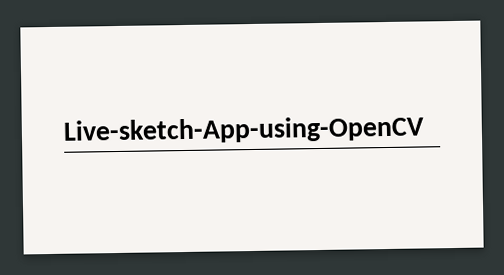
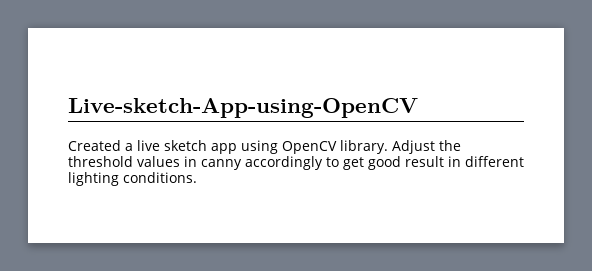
+ Created a live sketch app using OpenCV library. Adjust the threshold values in canny accordingly to get good result in different lighting conditions.

